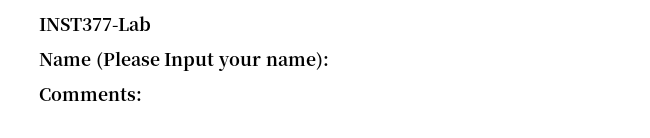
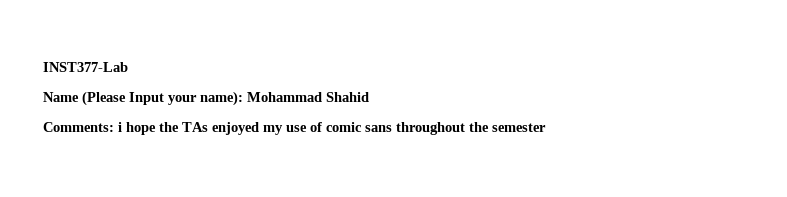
- Name (Please Input your name):
+ Name (Please Input your name): Mohammad Shahid
- Comments:
+ Comments: i hope the TAs enjoyed my use of comic sans throughout the semester

